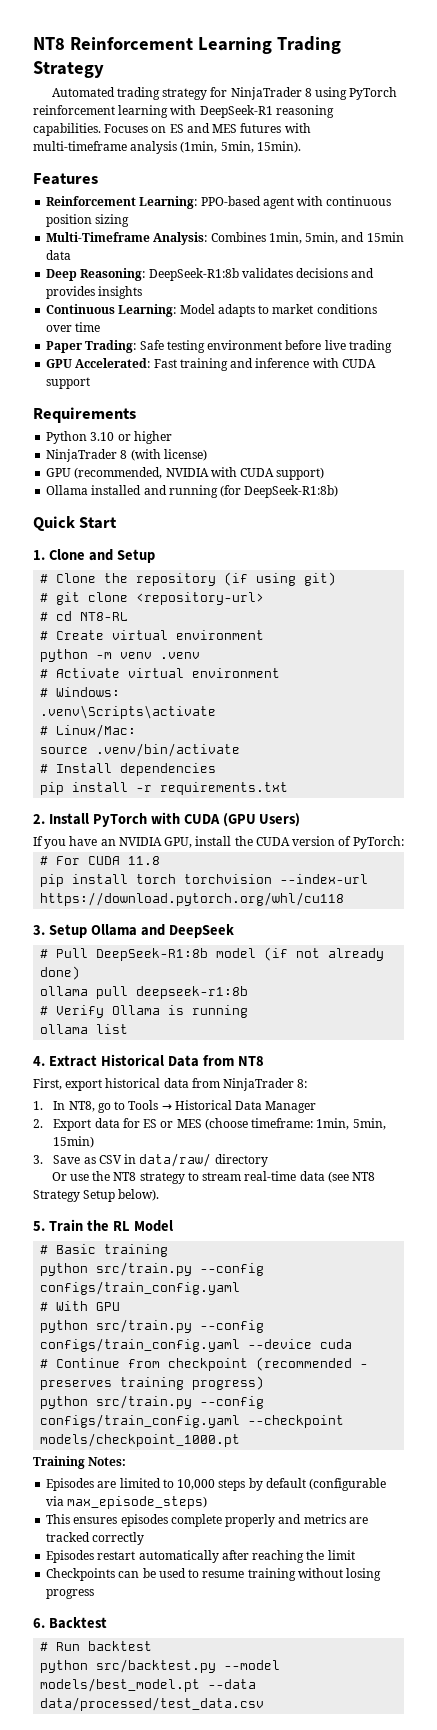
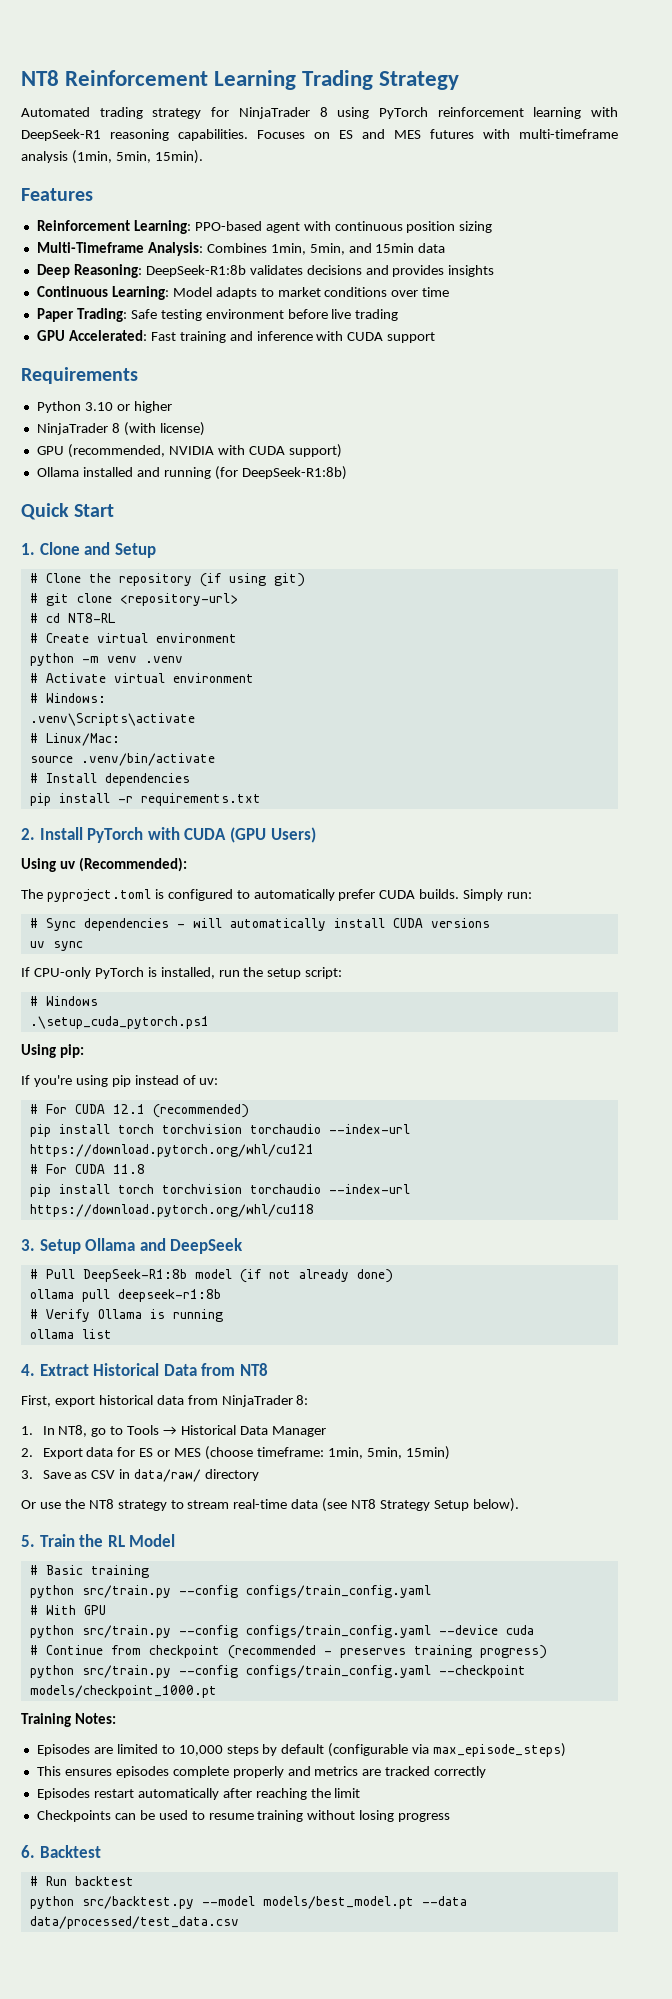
- If you have an NVIDIA GPU, install the CUDA version of PyTorch:
+ Using uv (Recommended):
+ The pyproject.toml is configured to automatically prefer CUDA builds. Simply run:
+ # Sync dependencies - will automatically install CUDA versions
+ uv sync
+ If CPU-only PyTorch is installed, run the setup script:
+ # Windows
+ .\setup_cuda_pytorch.ps1
+ Using pip:
+ If you're using pip instead of uv:
+ # For CUDA 12.1 (recommended)
+ pip install torch torchvision torchaudio --index-url https://download.pytorch.org/whl/cu121
- pip install torch torchvision --index-url https://download.pytorch.org/whl/cu118
+ pip install torch torchvision torchaudio --index-url https://download.pytorch.org/whl/cu118

